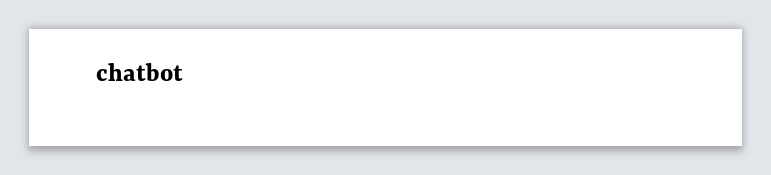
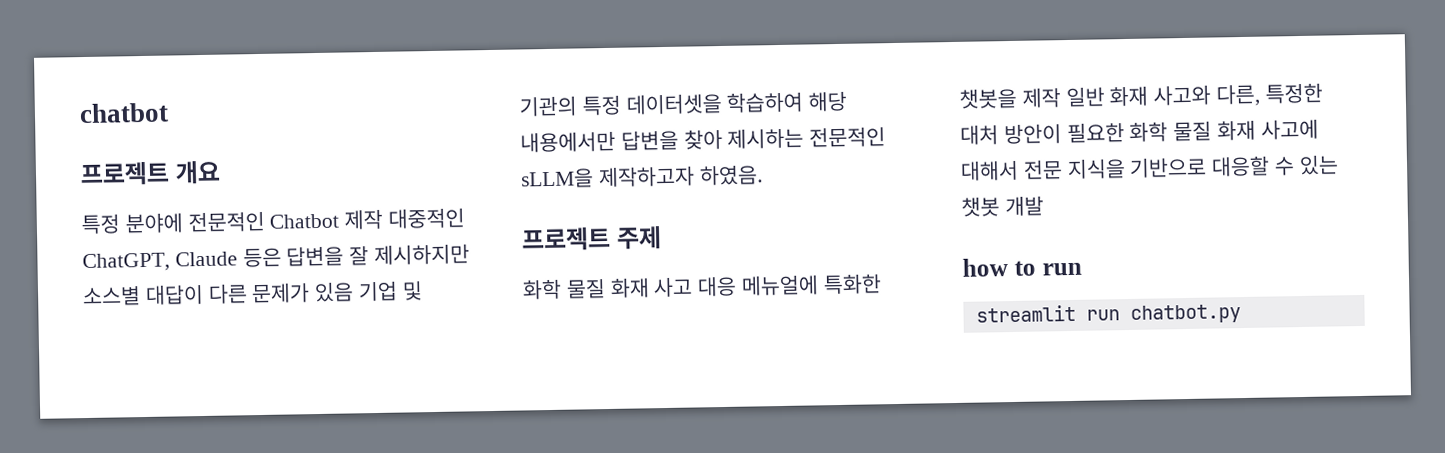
+ 프로젝트 개요
+ 특정 분야에 전문적인 Chatbot 제작 대중적인 ChatGPT, Claude 등은 답변을 잘 제시하지만 소스별 대답이 다른 문제가 있음 기업 및 기관의 특정 데이터셋을 학습하여 해당 내용에서만 답변을 찾아 제시하는 전문적인 sLLM을 제작하고자 하였음.
+ 프로젝트 주제
+ 화학 물질 화재 사고 대응 메뉴얼에 특화한 챗봇을 제작 일반 화재 사고와 다른, 특정한 대처 방안이 필요한 화학 물질 화재 사고에 대해서 전문 지식을 기반으로 대응할 수 있는 챗봇 개발
+ how to run
+ streamlit run chatbot.py

